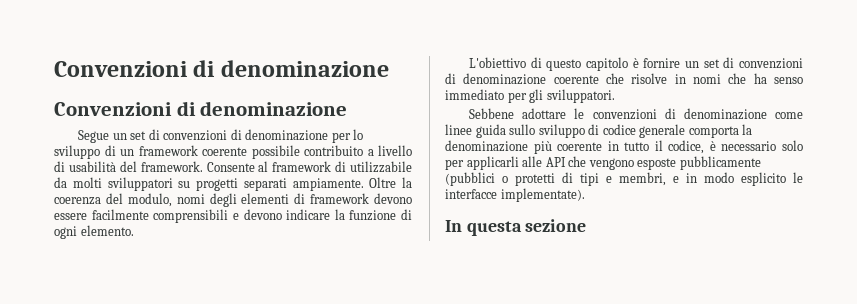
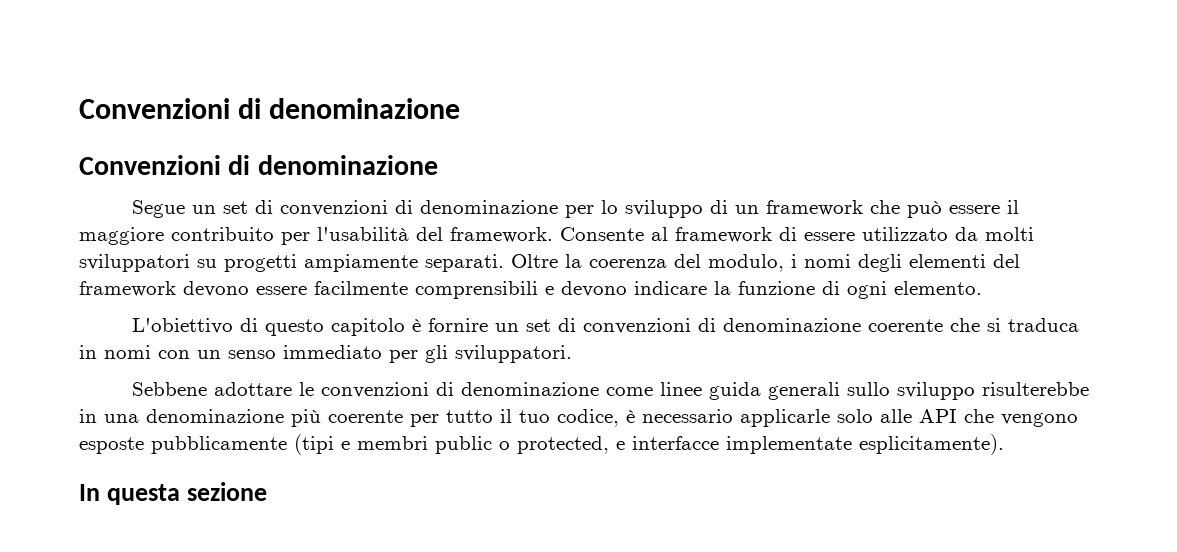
- Segue un set di convenzioni di denominazione per lo sviluppo di un framework coerente possibile contribuito a livello di usabilità del framework.
+ Segue un set di convenzioni di denominazione per lo sviluppo di un framework che può essere il maggiore contribuito per l'usabilità del framework.
- Consente al framework di utilizzabile da molti sviluppatori su progetti separati ampiamente.
+ Consente al framework di essere utilizzato da molti sviluppatori su progetti ampiamente separati.
- Oltre la coerenza del modulo, nomi degli elementi di framework devono essere facilmente comprensibili e devono indicare la funzione di ogni elemento.
+ Oltre la coerenza del modulo, i nomi degli elementi del framework devono essere facilmente comprensibili e devono indicare la funzione di ogni elemento.
- L'obiettivo di questo capitolo è fornire un set di convenzioni di denominazione coerente che risolve in nomi che ha senso immediato per gli sviluppatori.
+ L'obiettivo di questo capitolo è fornire un set di convenzioni di denominazione coerente che si traduca in nomi con un senso immediato per gli sviluppatori.
- Sebbene adottare le convenzioni di denominazione come linee guida sullo sviluppo di codice generale comporta la denominazione più coerente in tutto il codice, è necessario solo per applicarli alle API che vengono esposte pubblicamente (pubblici o protetti di tipi e membri, e in modo esplicito le interfacce implementate).
+ Sebbene adottare le convenzioni di denominazione come linee guida generali sullo sviluppo risulterebbe in una denominazione più coerente per tutto il tuo codice, è necessario applicarle solo alle API che vengono esposte pubblicamente (tipi e membri public o protected, e interfacce implementate esplicitamente).

